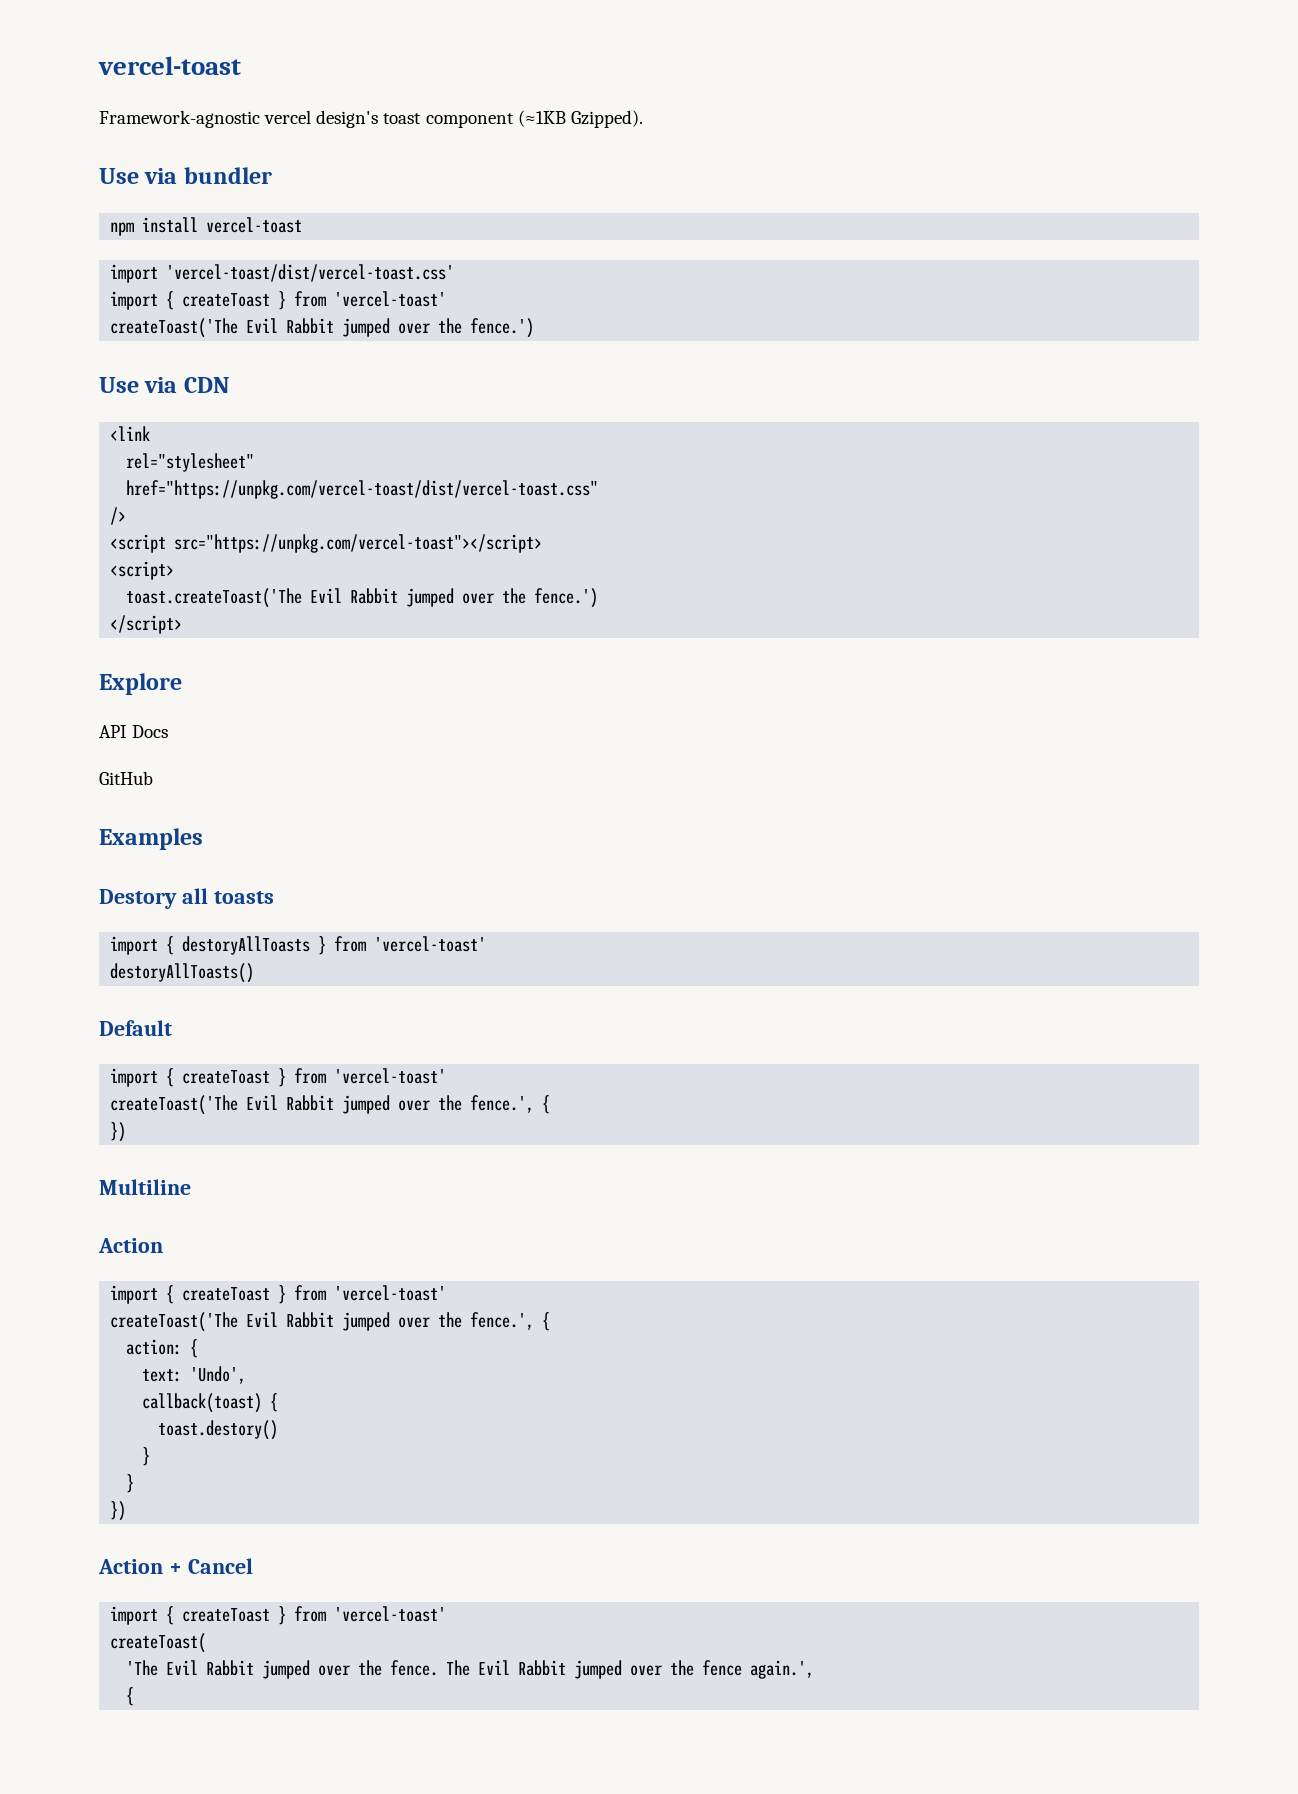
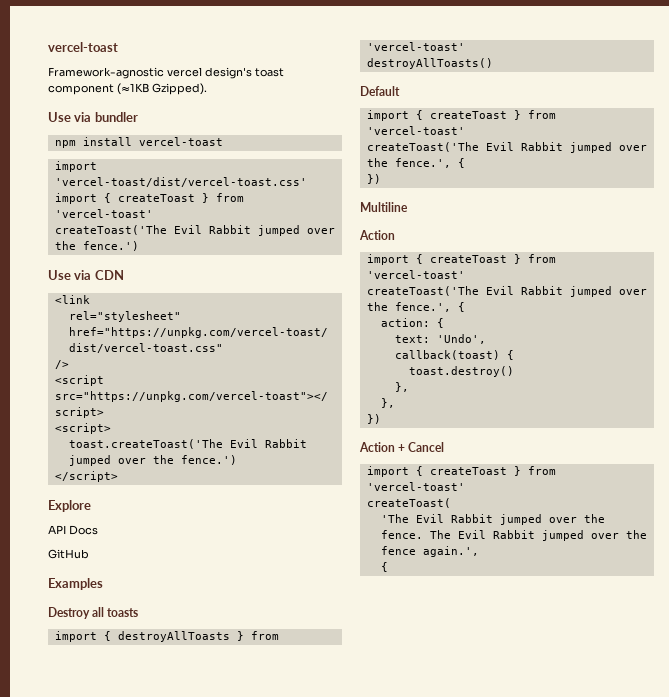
- Destory all toasts
+ Destroy all toasts
- import { destoryAllToasts } from 'vercel-toast'
- destoryAllToasts()
+ import { destroyAllToasts } from 'vercel-toast'
+ destroyAllToasts()
- toast.destory()
- }
- }
+ toast.destroy()
+ },
+ },

